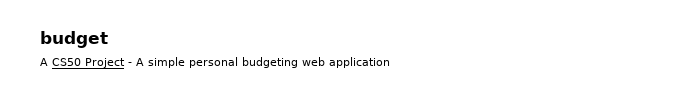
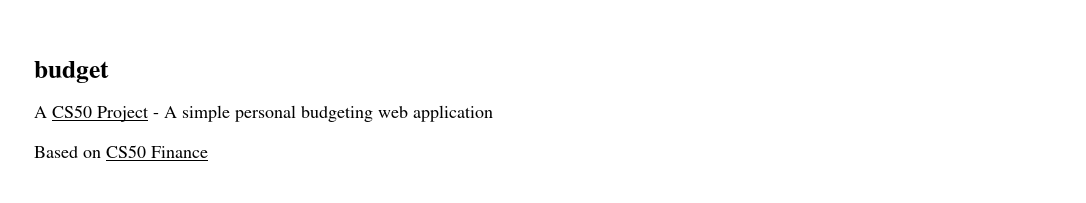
+ Based on CS50 Finance

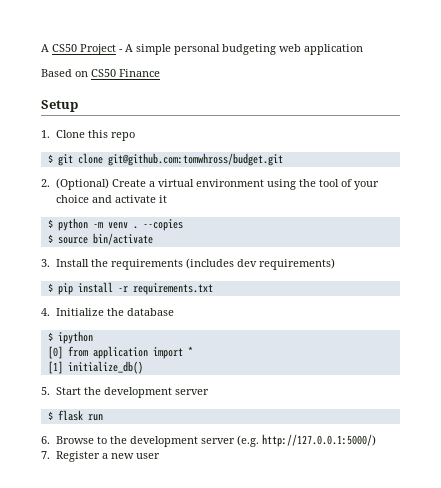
- budget
+ Setup
+ 1. Clone this repo
+ $ git clone git@github.com:tomwhross/budget.git
+ 2. (Optional) Create a virtual environment using the tool of your choice and activate it
+ $ python -m venv . --copies
+ $ source bin/activate
+ 3. Install the requirements (includes dev requirements)
+ $ pip install -r requirements.txt
+ 4. Initialize the database
+ $ ipython
+ [0] from application import *
+ [1] initialize_db()
+ 5. Start the development server
+ $ flask run
+ 6. Browse to the development server (e.g. http://127.0.0.1:5000/)
+ 7. Register a new user

